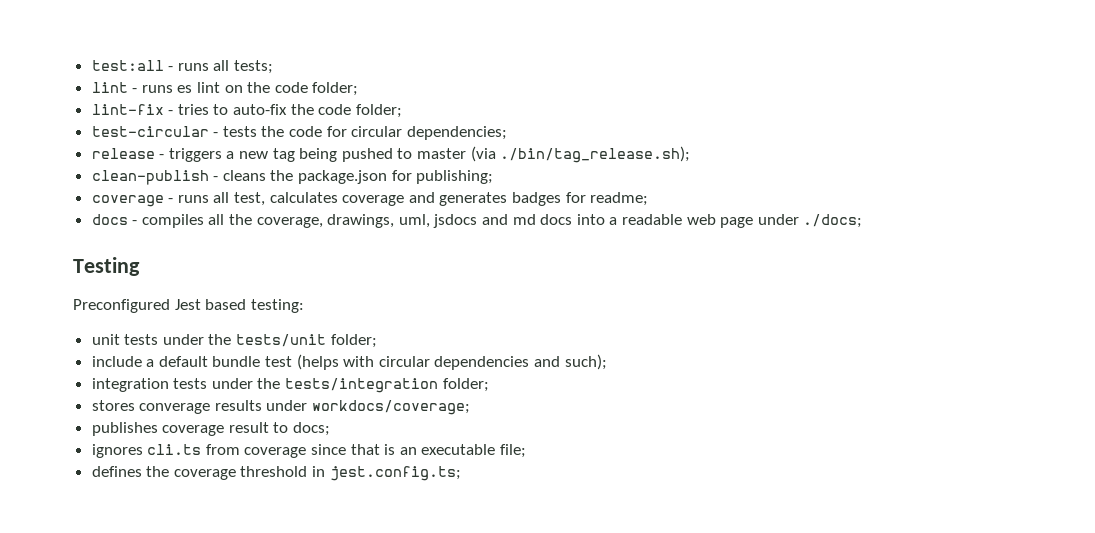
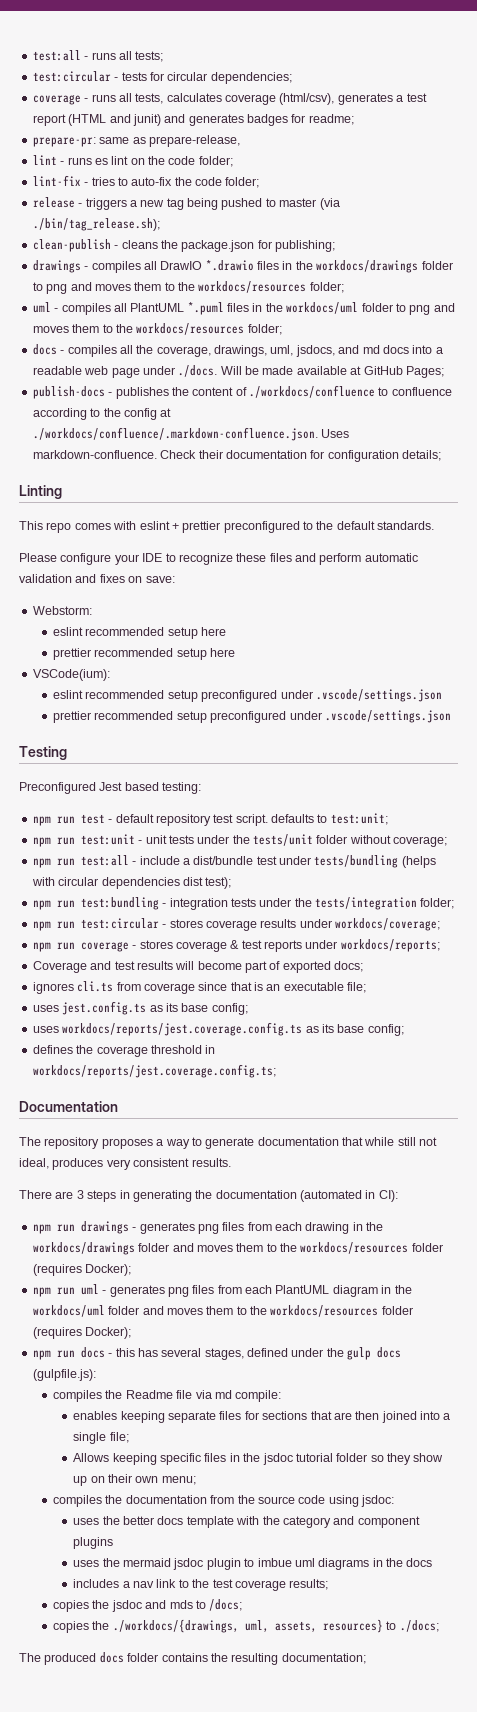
+ test:circular - tests for circular dependencies;
+ coverage - runs all tests, calculates coverage (html/csv), generates a test report (HTML and junit) and generates badges for readme;
+ prepare-pr: same as prepare-release,
- test-circular - tests the code for circular dependencies;
- coverage - runs all test, calculates coverage and generates badges for readme;
+ drawings - compiles all DrawIO *.drawio files in the workdocs/drawings folder to png and moves them to the workdocs/resources folder;
+ uml - compiles all PlantUML *.puml files in the workdocs/uml folder to png and moves them to the workdocs/resources folder;
- docs - compiles all the coverage, drawings, uml, jsdocs and md docs into a readable web page under ./docs;
+ docs - compiles all the coverage, drawings, uml, jsdocs, and md docs into a readable web page under ./docs. Will be made available at GitHub Pages;
+ publish-docs - publishes the content of ./workdocs/confluence to confluence according to the config at ./workdocs/confluence/.markdown-confluence.json. Uses markdown-confluence. Check their documentation for configuration details;
+ Linting
+ This repo comes with eslint + prettier preconfigured to the default standards.
+ Please configure your IDE to recognize these files and perform automatic validation and fixes on save:
+ Webstorm:
+ eslint recommended setup here
+ prettier recommended setup here
+ VSCode(ium):
+ eslint recommended setup preconfigured under .vscode/settings.json
+ prettier recommended setup preconfigured under .vscode/settings.json
- unit tests under the tests/unit folder;
- include a default bundle test (helps with circular dependencies and such);
- integration tests under the tests/integration folder;
+ npm run test - default repository test script. defaults to test:unit;
+ npm run test:unit - unit tests under the tests/unit folder without coverage;
+ npm run test:all - include a dist/bundle test under tests/bundling (helps with circular dependencies dist test);
+ npm run test:bundling - integration tests under the tests/integration folder;
- stores converage results under workdocs/coverage;
- publishes coverage result to docs;
+ npm run test:circular - stores coverage results under workdocs/coverage;
+ npm run coverage - stores coverage & test reports under workdocs/reports;
+ Coverage and test results will become part of exported docs;
+ uses jest.config.ts as its base config;
+ uses workdocs/reports/jest.coverage.config.ts as its base config;
- defines the coverage threshold in jest.config.ts;
+ defines the coverage threshold in workdocs/reports/jest.coverage.config.ts;
+ Documentation
+ The repository proposes a way to generate documentation that while still not ideal, produces very consistent results.
+ There are 3 steps in generating the documentation (automated in CI):
+ npm run drawings - generates png files from each drawing in the workdocs/drawings folder and moves them to the workdocs/resources folder (requires Docker);
+ npm run uml - generates png files from each PlantUML diagram in the workdocs/uml folder and moves them to the workdocs/resources folder (requires Docker);
+ npm run docs - this has several stages, defined under the gulp docs (gulpfile.js):
+ compiles the Readme file via md compile:
+ enables keeping separate files for sections that are then joined into a single file;
+ Allows keeping specific files in the jsdoc tutorial folder so they show up on their own menu;
+ compiles the documentation from the source code using jsdoc:
+ uses the better docs template with the category and component plugins
+ uses the mermaid jsdoc plugin to imbue uml diagrams in the docs
+ includes a nav link to the test coverage results;
+ copies the jsdoc and mds to /docs;
+ copies the ./workdocs/{drawings, uml, assets, resources} to ./docs;
+ The produced docs folder contains the resulting documentation;

